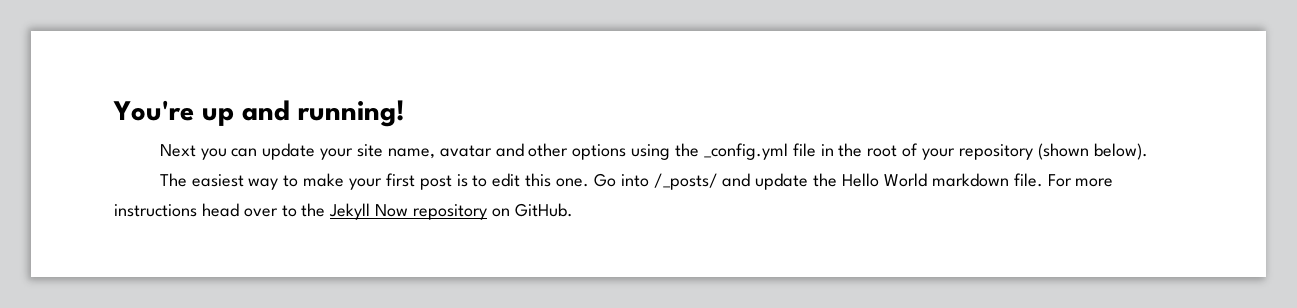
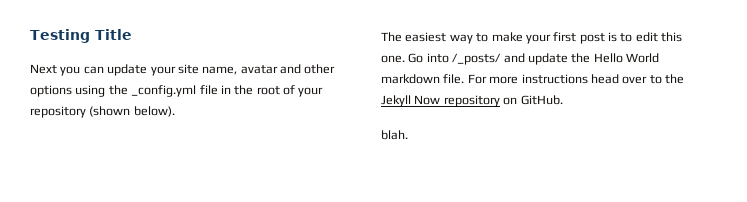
- You're up and running!
+ Testing Title
+ blah.

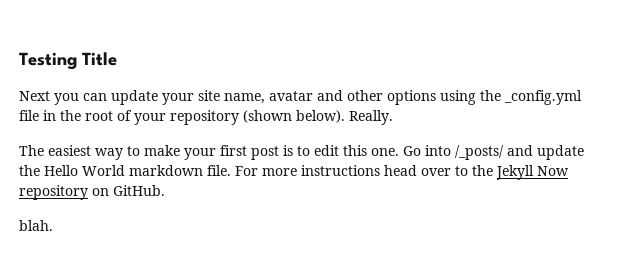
+ Really.

